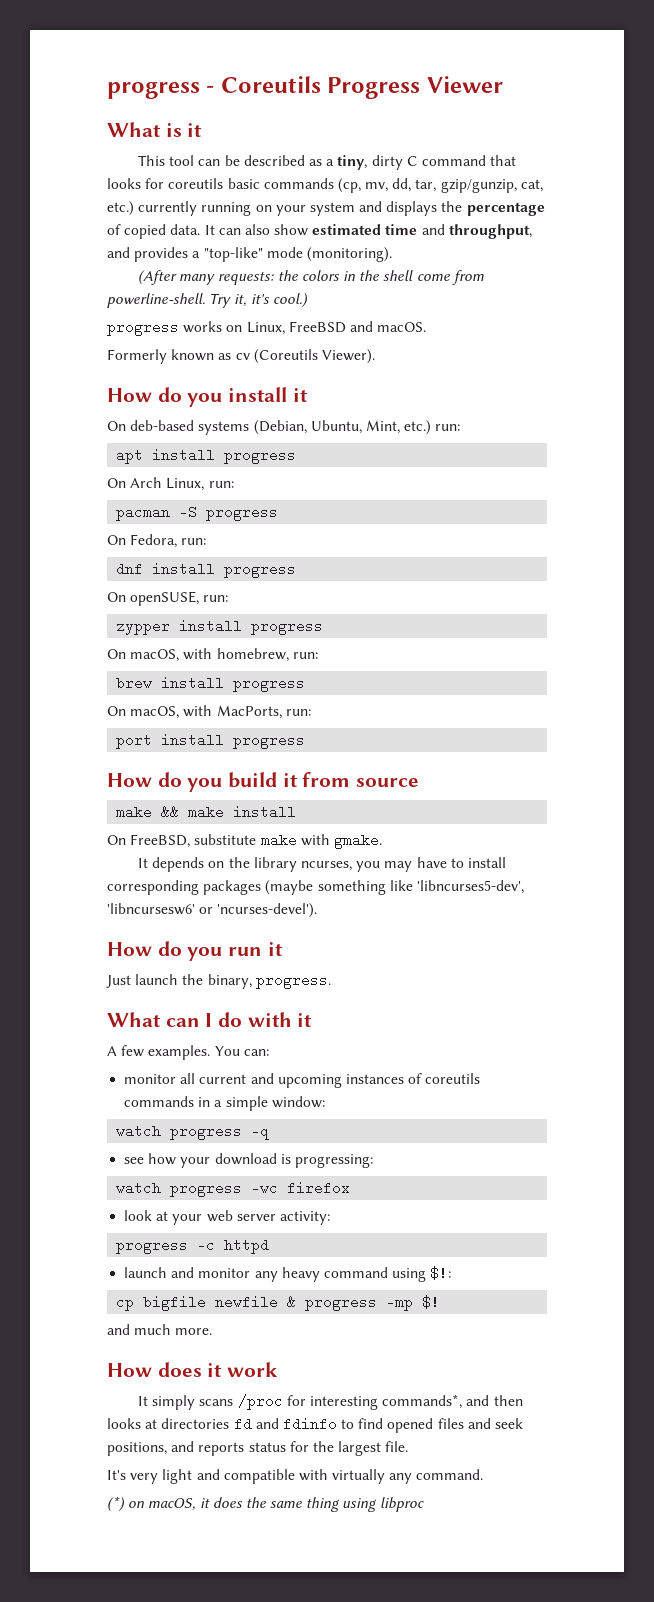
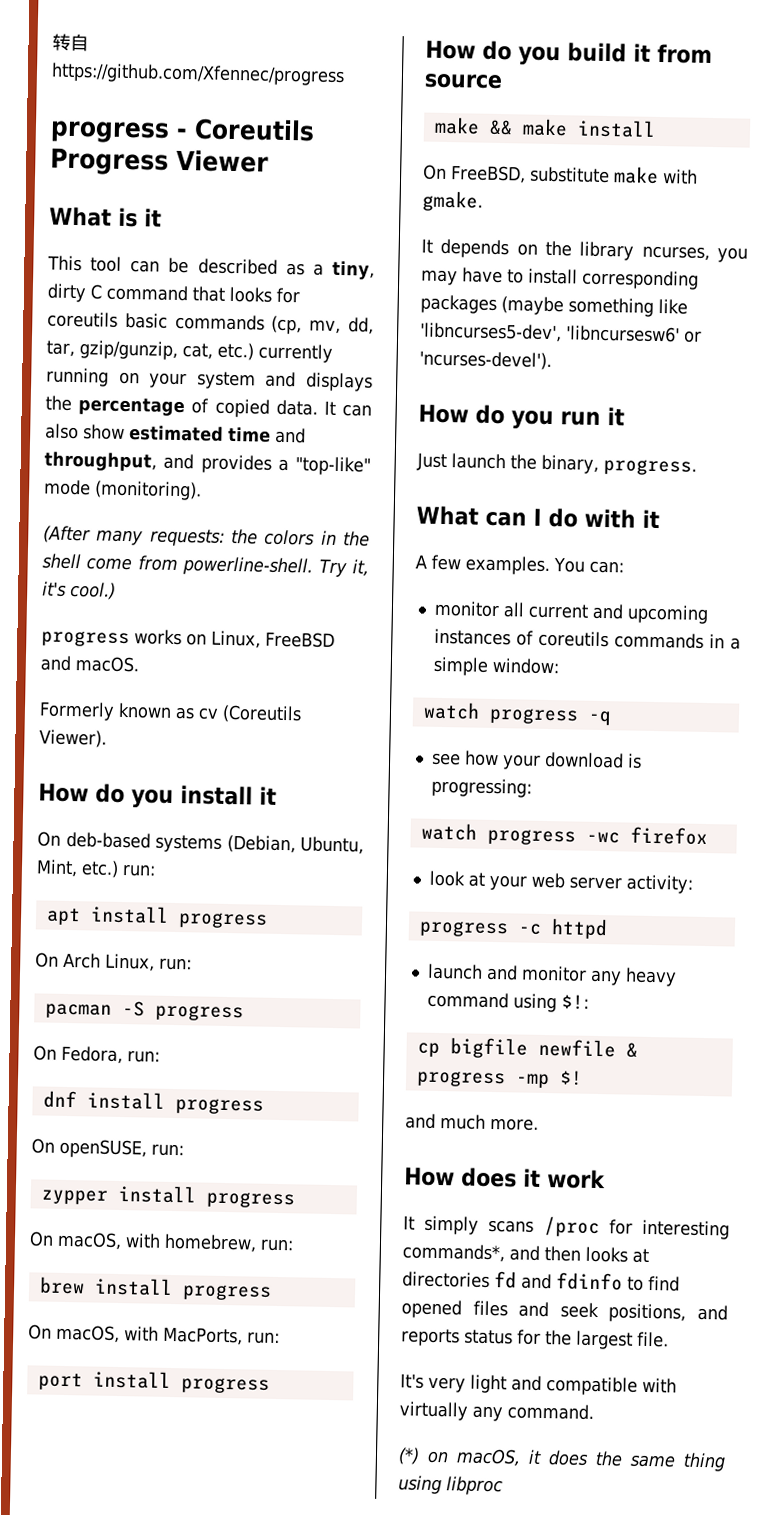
+ 转自https://github.com/Xfennec/progress

